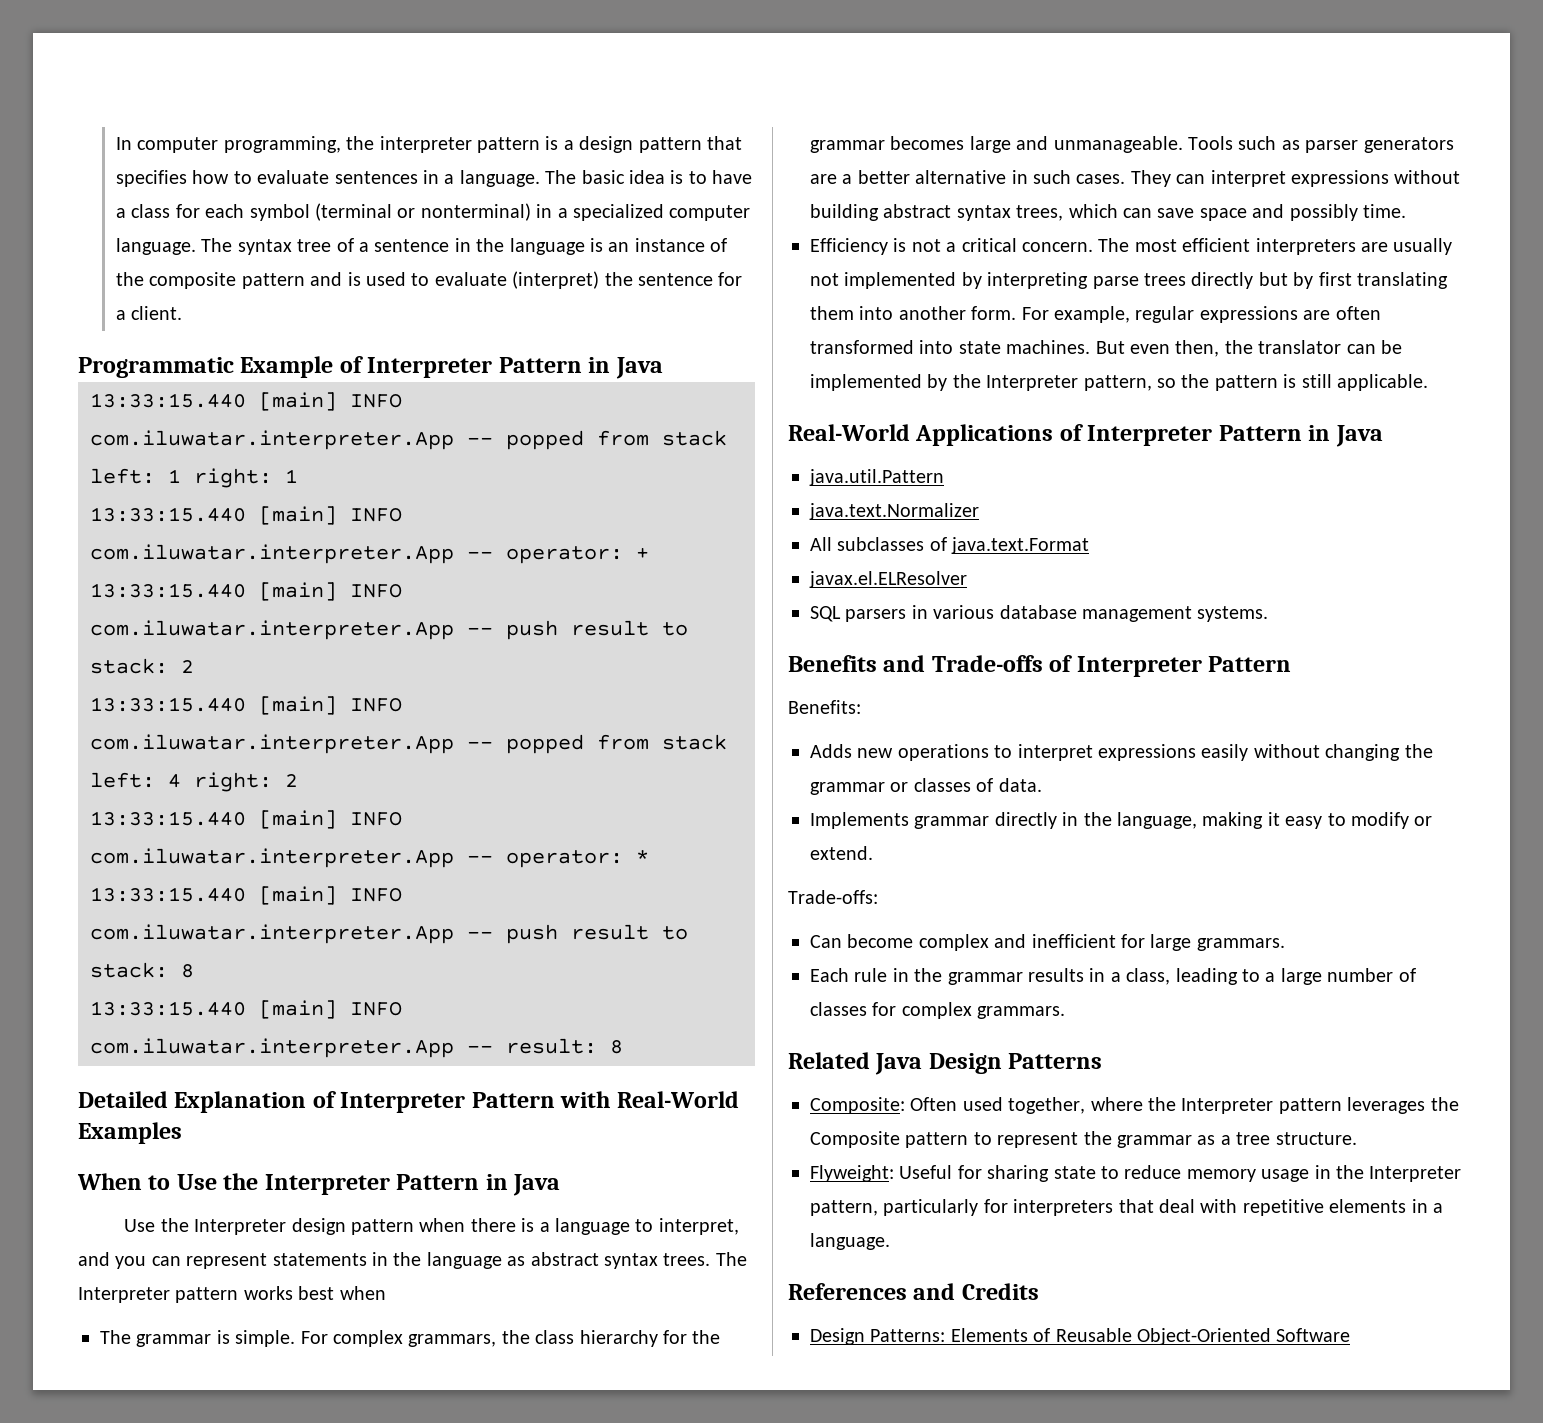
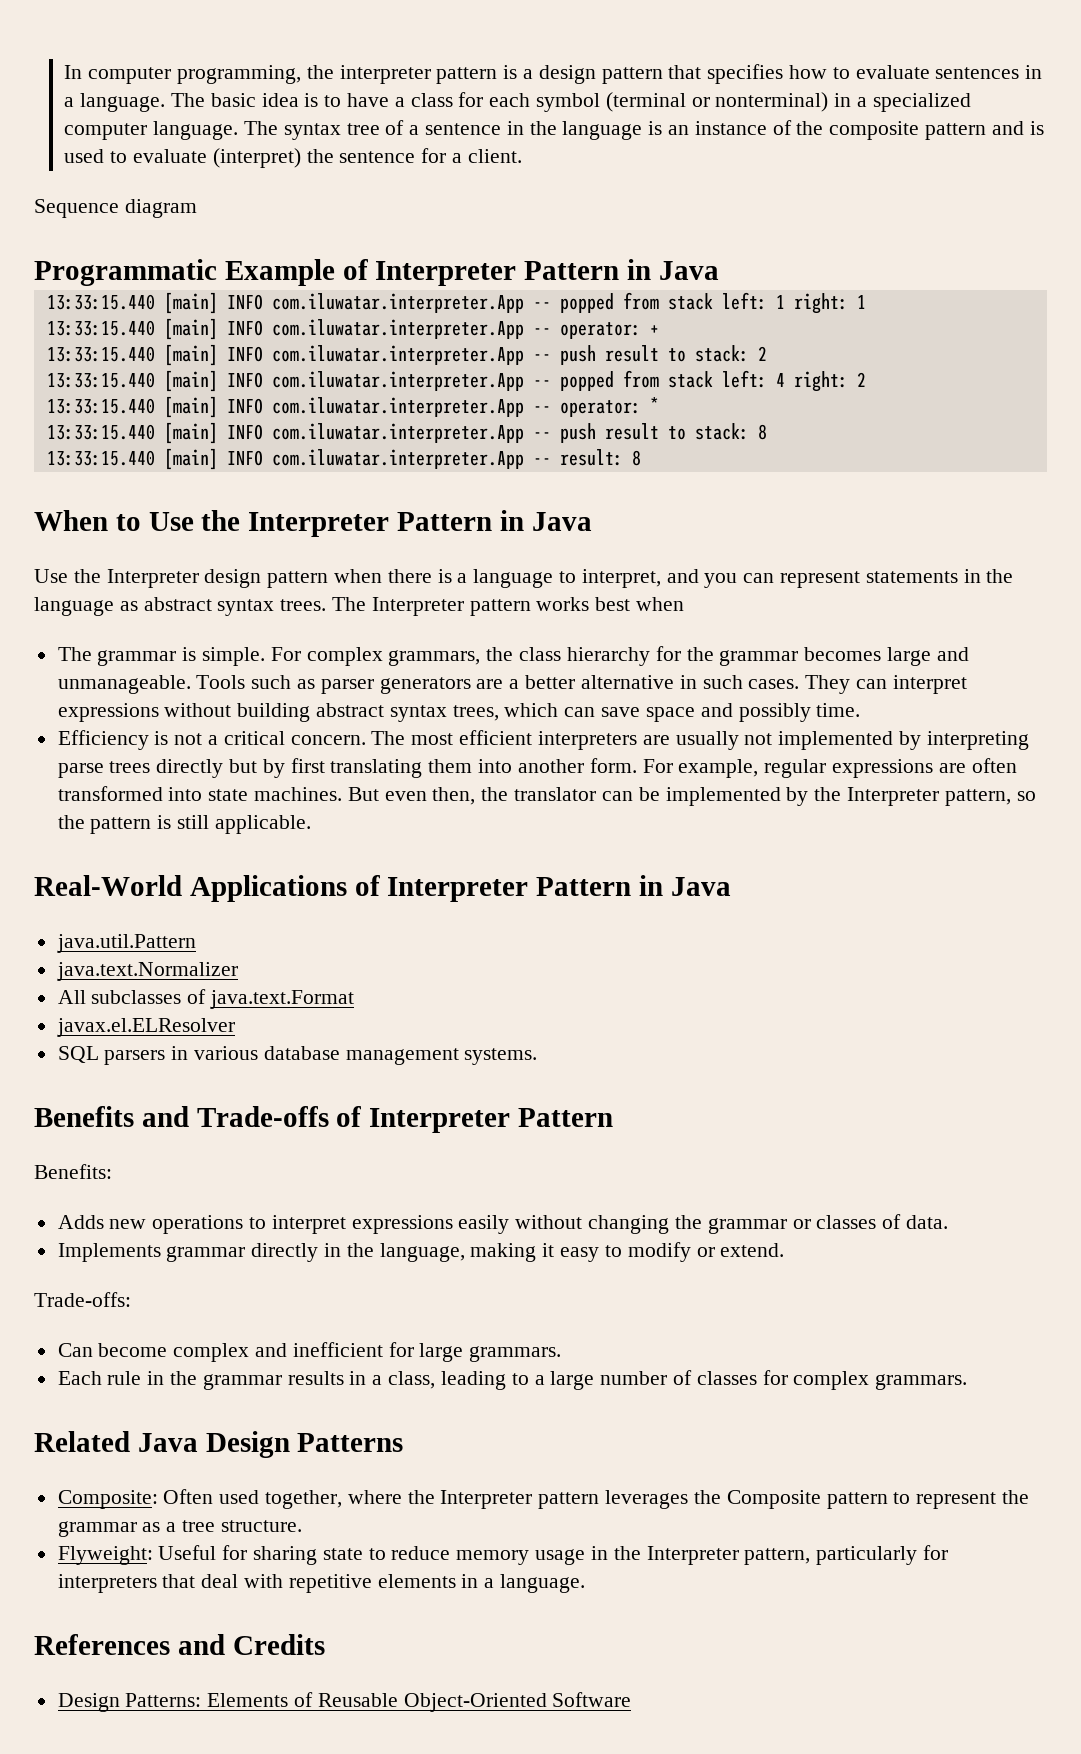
+ Sequence diagram
- Detailed Explanation of Interpreter Pattern with Real-World Examples

